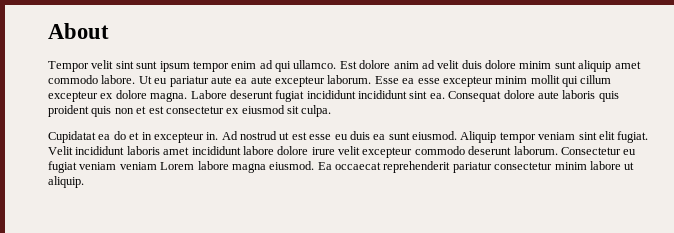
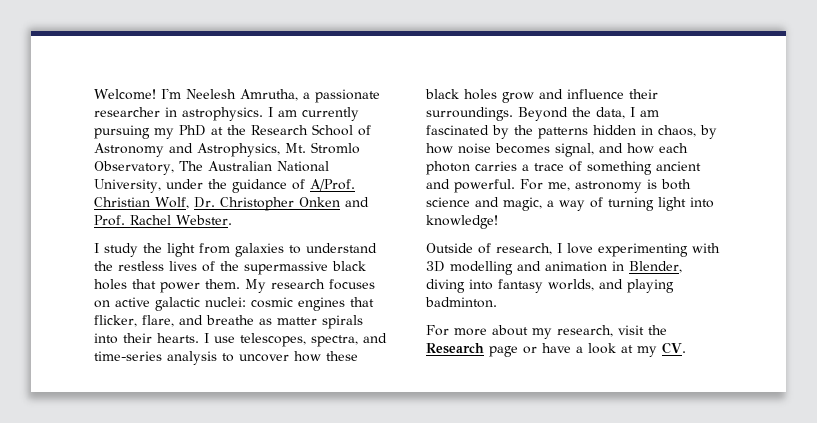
- About
- Tempor velit sint sunt ipsum tempor enim ad qui ullamco. Est dolore anim ad velit duis dolore minim sunt aliquip amet commodo labore. Ut eu pariatur aute ea aute excepteur laborum. Esse ea esse excepteur minim mollit qui cillum excepteur ex dolore magna. Labore deserunt fugiat incididunt incididunt sint ea. Consequat dolore aute laboris quis proident quis non et est consectetur ex eiusmod sit culpa.
- Cupidatat ea do et in excepteur in. Ad nostrud ut est esse eu duis ea sunt eiusmod. Aliquip tempor veniam sint elit fugiat. Velit incididunt laboris amet incididunt labore dolore irure velit excepteur commodo deserunt laborum. Consectetur eu fugiat veniam veniam Lorem labore magna eiusmod. Ea occaecat reprehenderit pariatur consectetur minim labore ut aliquip.
+ Welcome! I'm Neelesh Amrutha, a passionate researcher in astrophysics. I am currently pursuing my PhD at the Research School of Astronomy and Astrophysics, Mt. Stromlo Observatory, The Australian National University, under the guidance of A/Prof. Christian Wolf, Dr. Christopher Onken and Prof. Rachel Webster.
+ I study the light from galaxies to understand the restless lives of the supermassive black holes that power them. My research focuses on active galactic nuclei: cosmic engines that flicker, flare, and breathe as matter spirals into their hearts. I use telescopes, spectra, and time-series analysis to uncover how these black holes grow and influence their surroundings. Beyond the data, I am fascinated by the patterns hidden in chaos, by how noise becomes signal, and how each photon carries a trace of something ancient and powerful. For me, astronomy is both science and magic, a way of turning light into knowledge!
+ Outside of research, I love experimenting with 3D modelling and animation in Blender, diving into fantasy worlds, and playing badminton.
+ For more about my research, visit the Research page or have a look at my CV.

